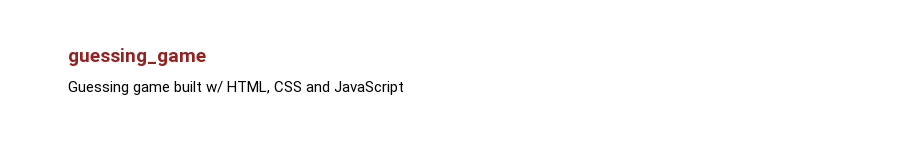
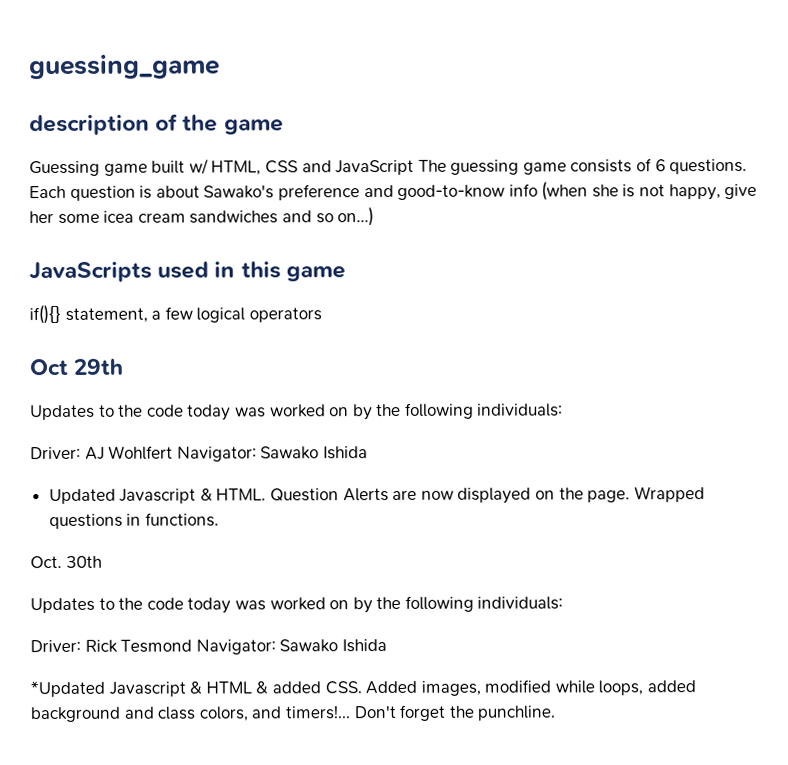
+ description of the game
- Guessing game built w/ HTML, CSS and JavaScript
+ Guessing game built w/ HTML, CSS and JavaScript The guessing game consists of 6 questions. Each question is about Sawako's preference and good-to-know info (when she is not happy, give her some icea cream sandwiches and so on...)
+ JavaScripts used in this game
+ if(){} statement, a few logical operators
+ Oct 29th
+ Updates to the code today was worked on by the following individuals:
+ Driver: AJ Wohlfert Navigator: Sawako Ishida
+ Updated Javascript & HTML. Question Alerts are now displayed on the page. Wrapped questions in functions.
+ Oct. 30th
+ Updates to the code today was worked on by the following individuals:
+ Driver: Rick Tesmond Navigator: Sawako Ishida
+ *Updated Javascript & HTML & added CSS. Added images, modified while loops, added background and class colors, and timers!... Don't forget the punchline.

